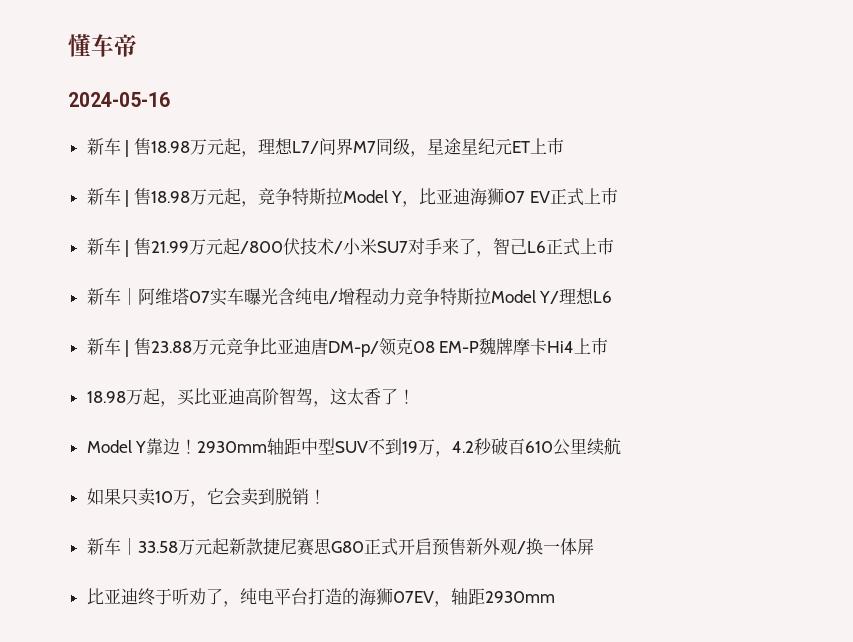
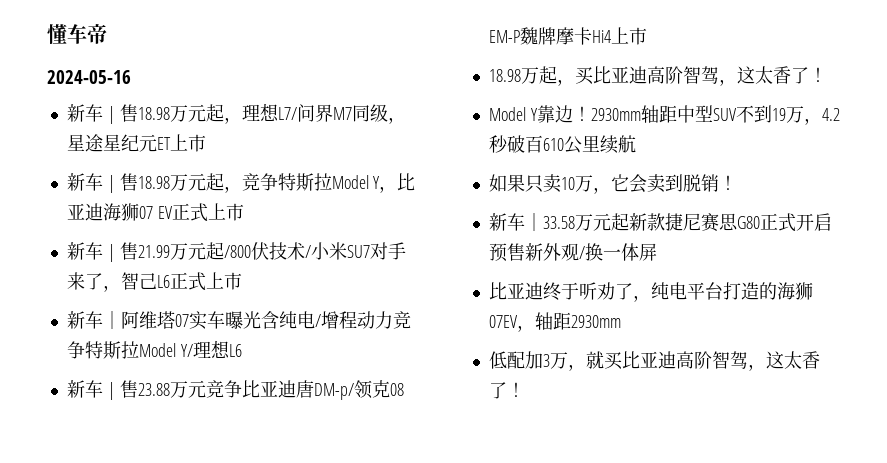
+ 低配加3万，就买比亚迪高阶智驾，这太香了！

